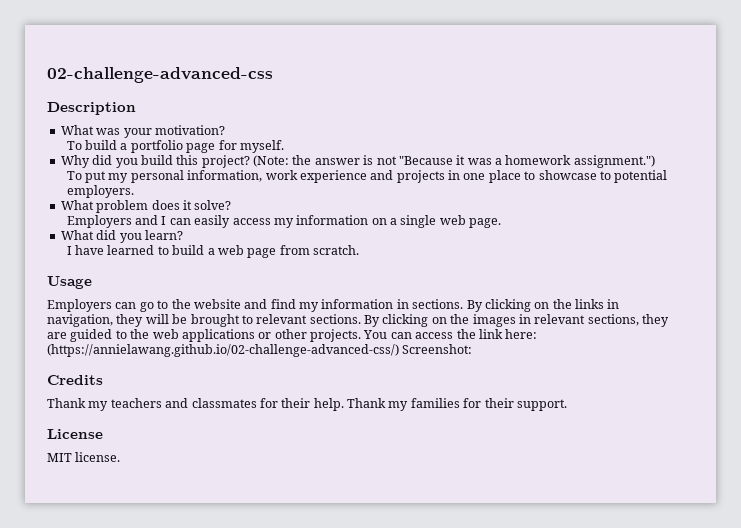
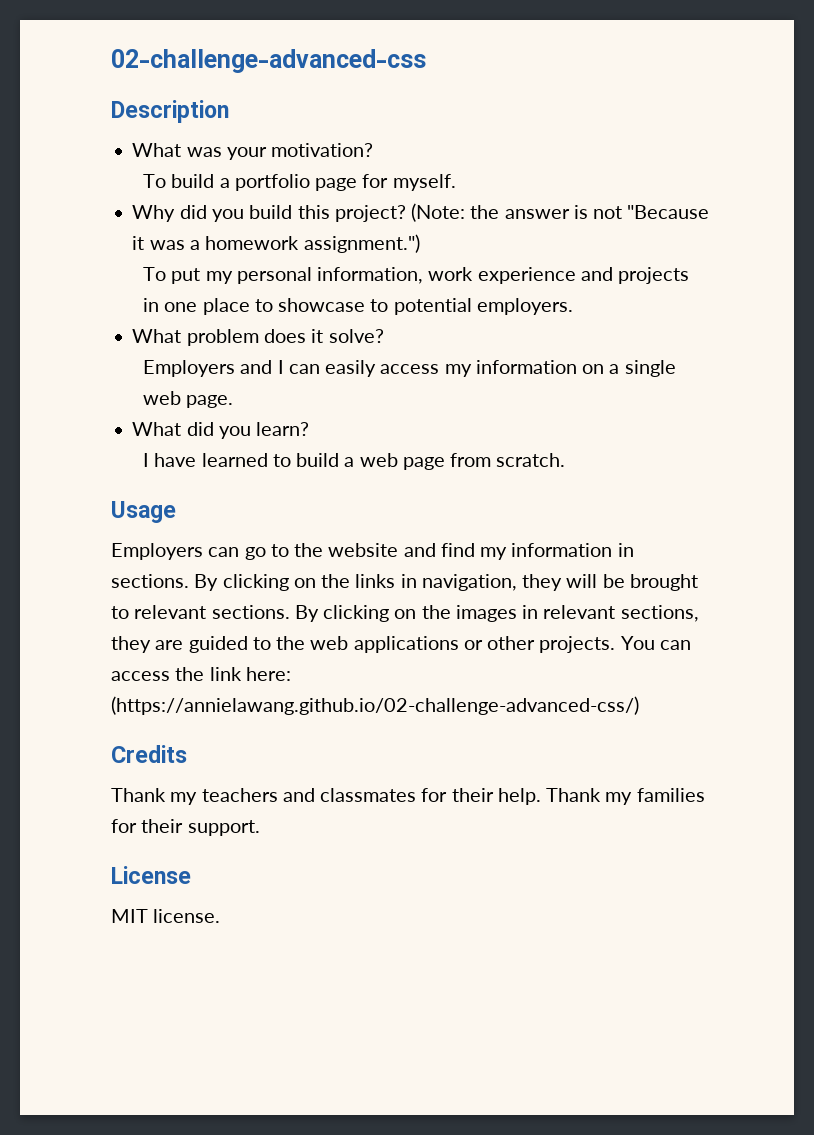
- You can access the link here: (https://annielawang.github.io/02-challenge-advanced-css/) Screenshot:
+ You can access the link here: (https://annielawang.github.io/02-challenge-advanced-css/)

